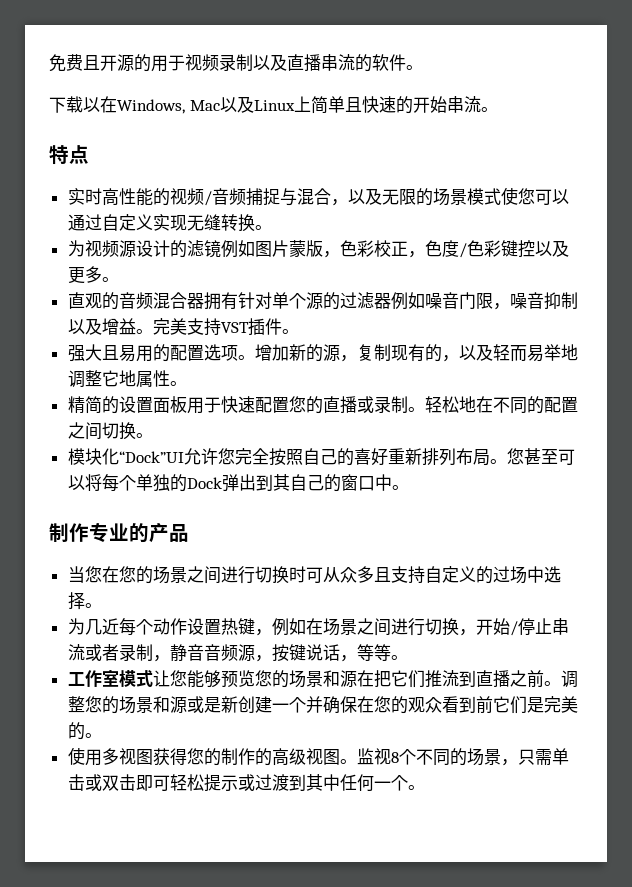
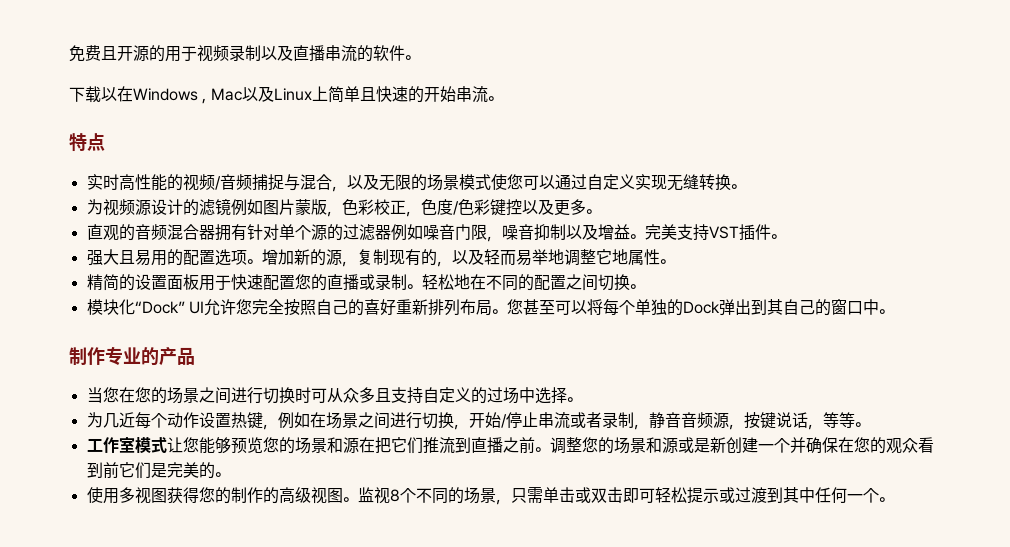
- 下载以在Windows, Mac以及Linux上简单且快速的开始串流。
+ 下载以在Windows , Mac以及Linux上简单且快速的开始串流。
- 模块化“Dock”UI允许您完全按照自己的喜好重新排列布局。
+ 模块化“Dock” UI允许您完全按照自己的喜好重新排列布局。

